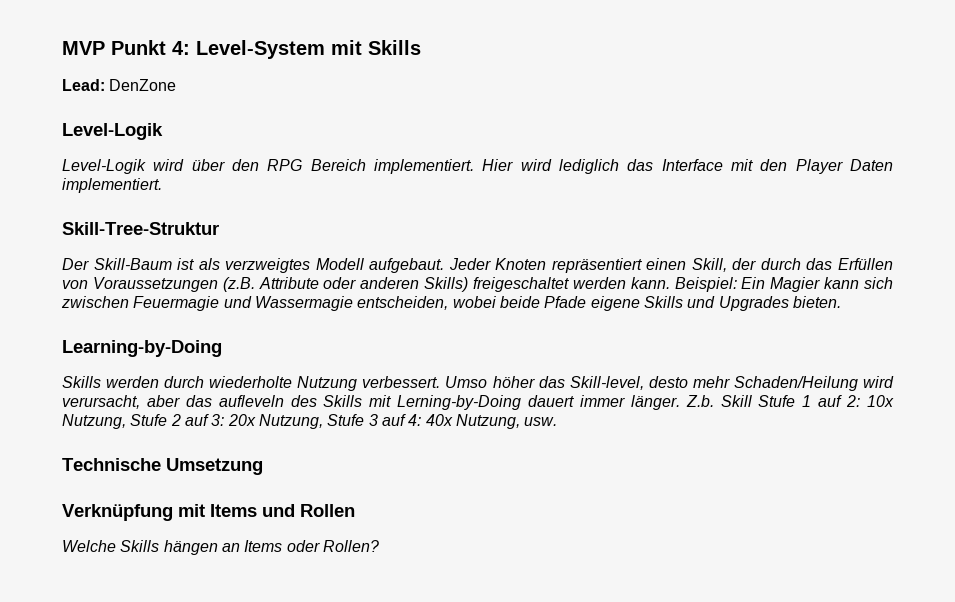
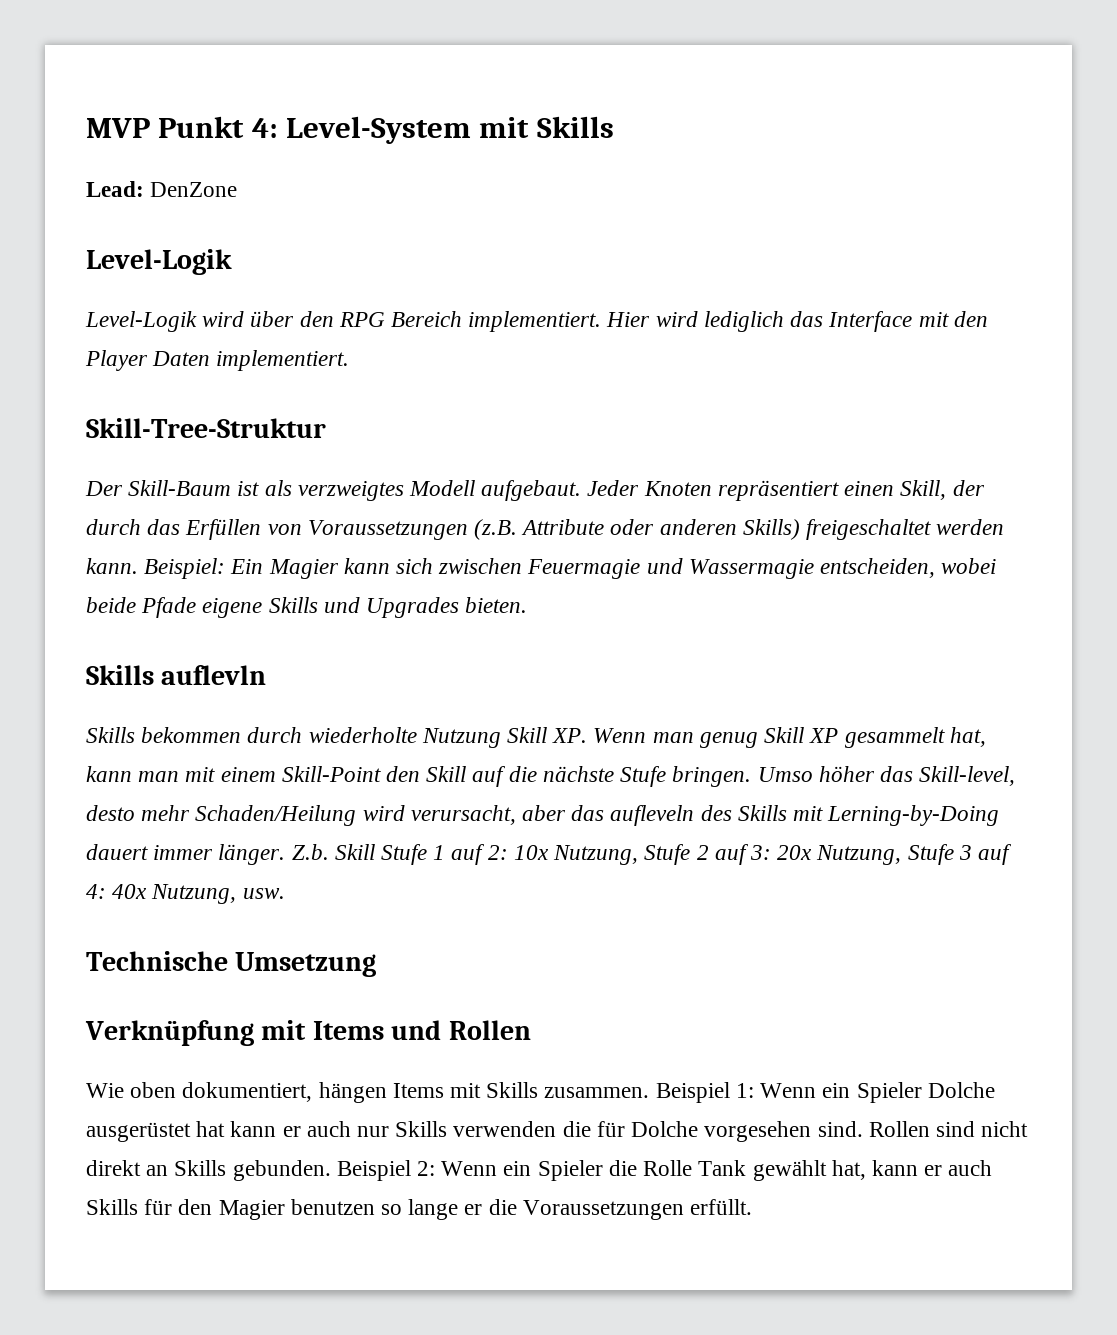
- Learning-by-Doing
- Skills werden durch wiederholte Nutzung verbessert.
+ Skills auflevln
+ Skills bekommen durch wiederholte Nutzung Skill XP. Wenn man genug Skill XP gesammelt hat, kann man mit einem Skill-Point den Skill auf die nächste Stufe bringen.
- Welche Skills hängen an Items oder Rollen?
+ Wie oben dokumentiert, hängen Items mit Skills zusammen. Beispiel 1: Wenn ein Spieler Dolche ausgerüstet hat kann er auch nur Skills verwenden die für Dolche vorgesehen sind. Rollen sind nicht direkt an Skills gebunden. Beispiel 2: Wenn ein Spieler die Rolle Tank gewählt hat, kann er auch Skills für den Magier benutzen so lange er die Voraussetzungen erfüllt.

